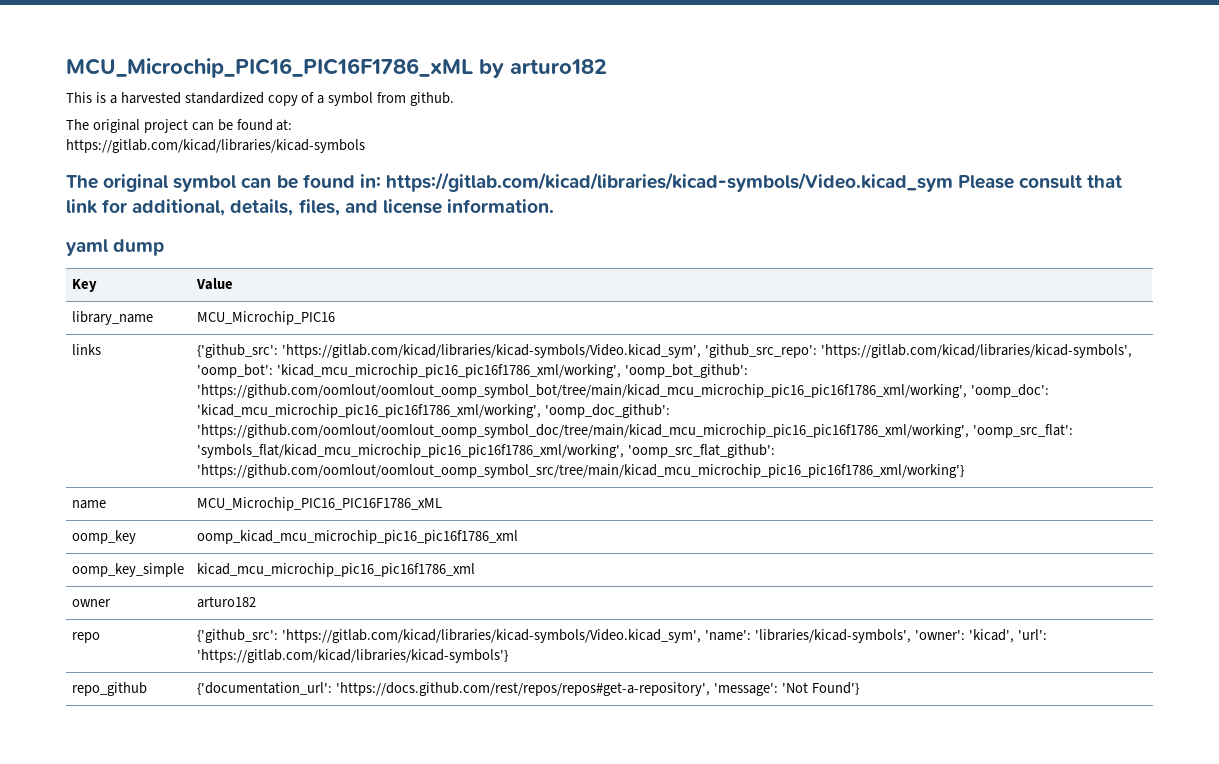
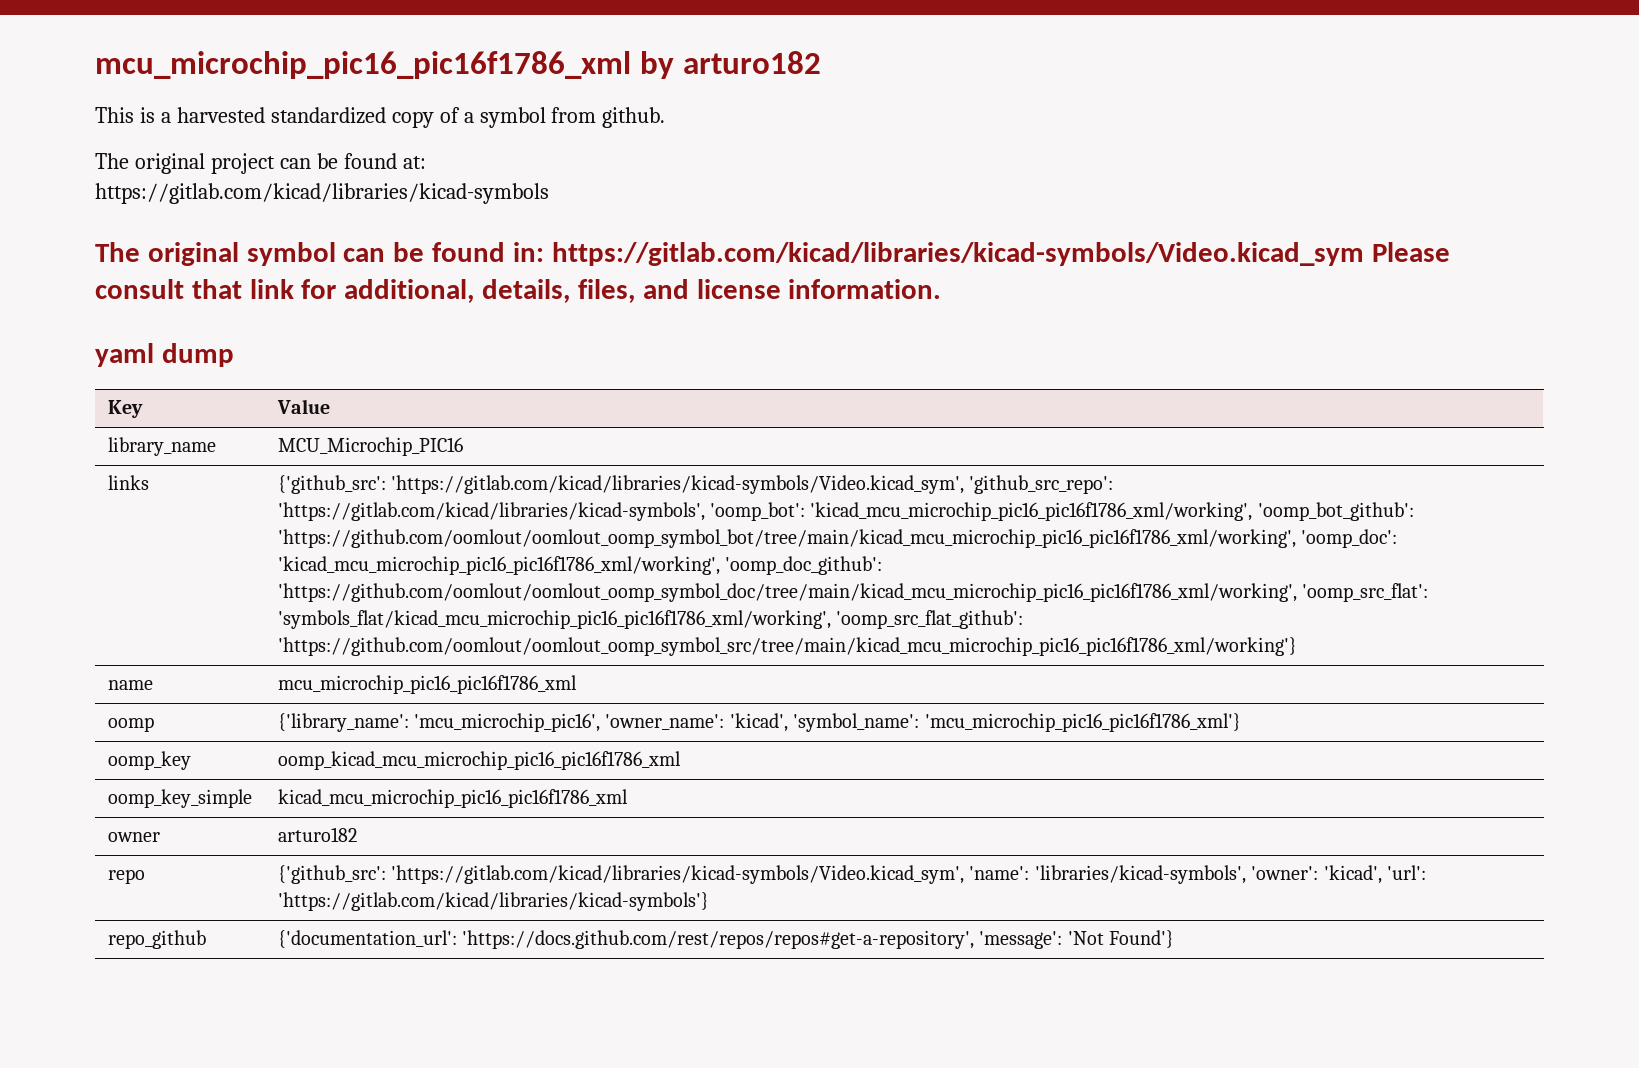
- MCU_Microchip_PIC16_PIC16F1786_xML by arturo182
+ mcu_microchip_pic16_pic16f1786_xml by arturo182
- name | MCU_Microchip_PIC16_PIC16F1786_xML
+ name | mcu_microchip_pic16_pic16f1786_xml
+ oomp | {'library_name': 'mcu_microchip_pic16', 'owner_name': 'kicad', 'symbol_name': 'mcu_microchip_pic16_pic16f1786_xml'}

